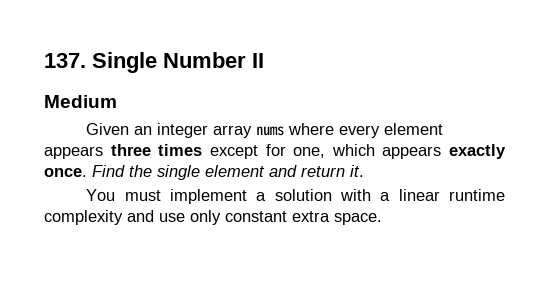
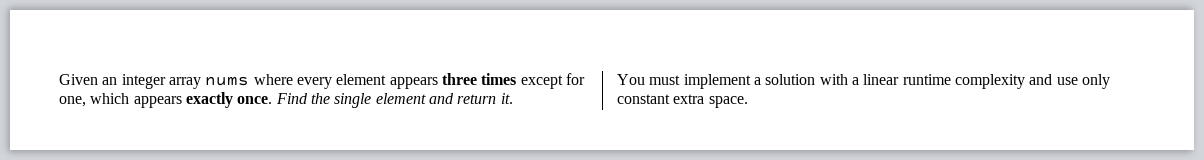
- 137. Single Number II
- Medium

